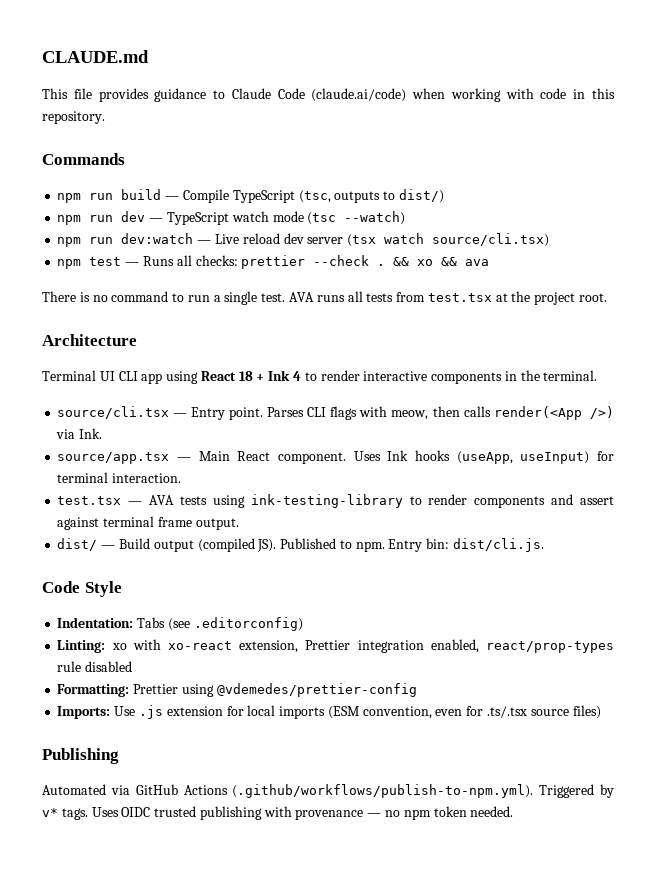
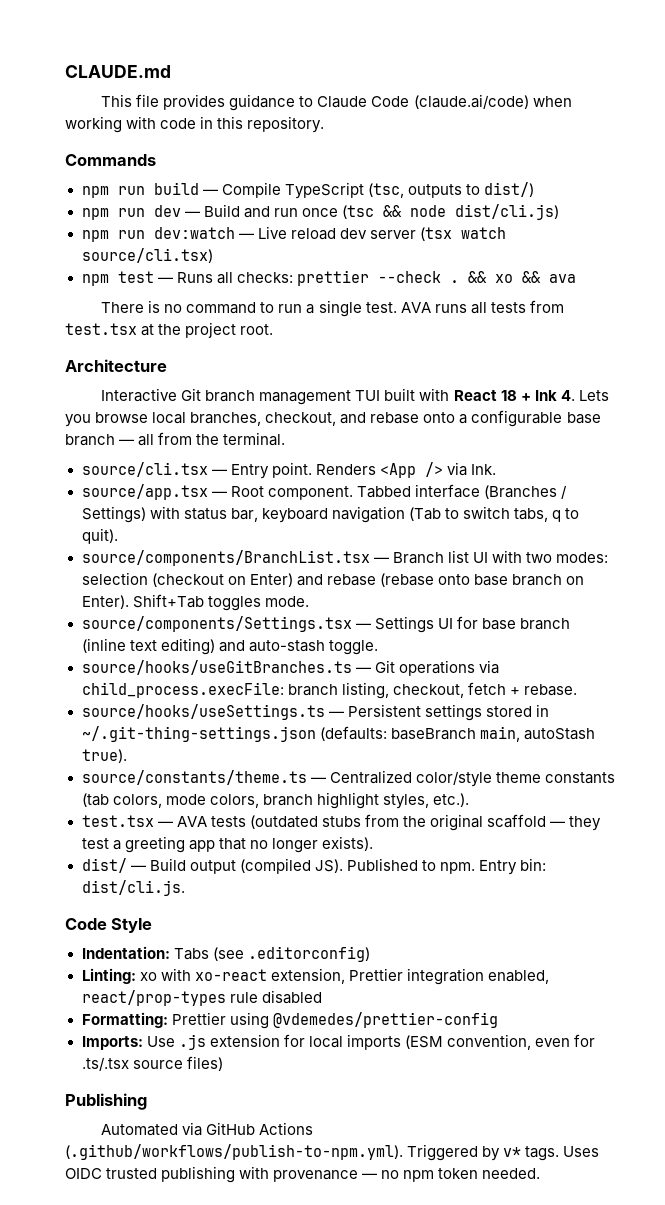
- npm run dev — TypeScript watch mode (tsc --watch)
+ npm run dev — Build and run once (tsc && node dist/cli.js)
- Terminal UI CLI app using React 18 + Ink 4 to render interactive components in the terminal.
+ Interactive Git branch management TUI built with React 18 + Ink 4. Lets you browse local branches, checkout, and rebase onto a configurable base branch — all from the terminal.
- Parses CLI flags with meow, then calls render(<App />) via Ink.
- source/app.tsx — Main React component. Uses Ink hooks (useApp, useInput) for terminal interaction.
- test.tsx — AVA tests using ink-testing-library to render components and assert against terminal frame output.
+ Renders <App /> via Ink.
+ source/app.tsx — Root component. Tabbed interface (Branches / Settings) with status bar, keyboard navigation (Tab to switch tabs, q to quit).
+ source/components/BranchList.tsx — Branch list UI with two modes: selection (checkout on Enter) and rebase (rebase onto base branch on Enter). Shift+Tab toggles mode.
+ source/components/Settings.tsx — Settings UI for base branch (inline text editing) and auto-stash toggle.
+ source/hooks/useGitBranches.ts — Git operations via child_process.execFile: branch listing, checkout, fetch + rebase.
+ source/hooks/useSettings.ts — Persistent settings stored in ~/.git-thing-settings.json (defaults: baseBranch main, autoStash true).
+ source/constants/theme.ts — Centralized color/style theme constants (tab colors, mode colors, branch highlight styles, etc.).
+ test.tsx — AVA tests (outdated stubs from the original scaffold — they test a greeting app that no longer exists).

